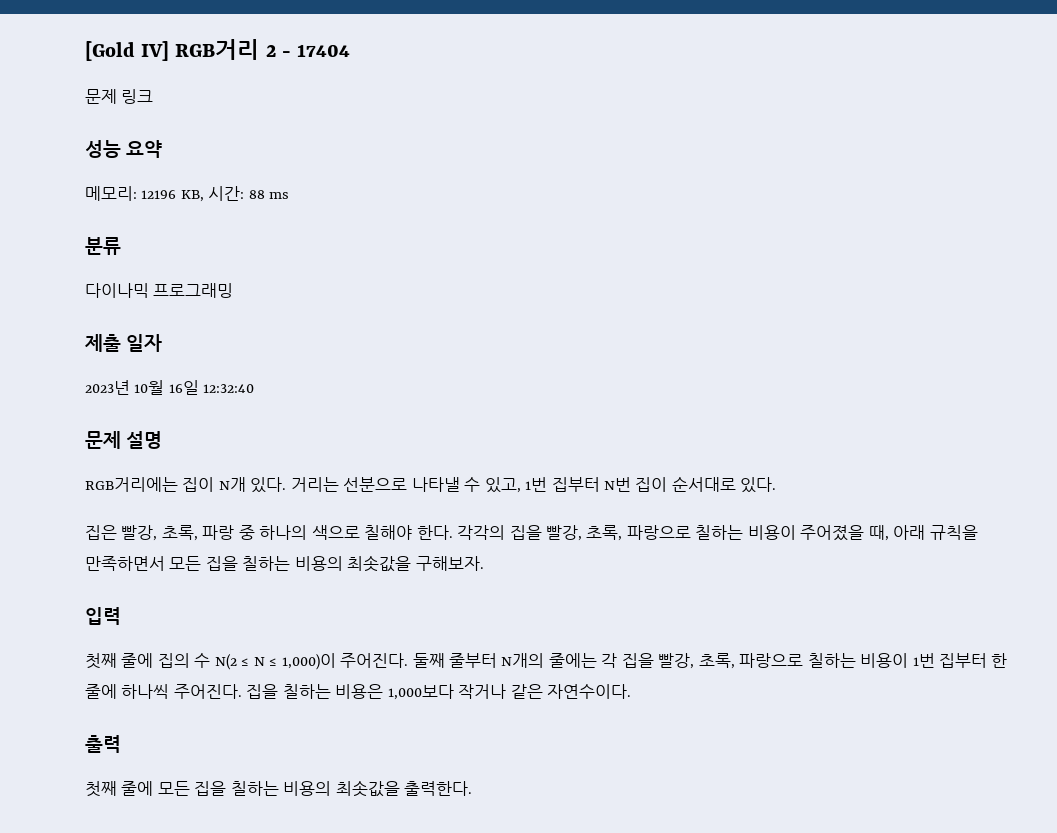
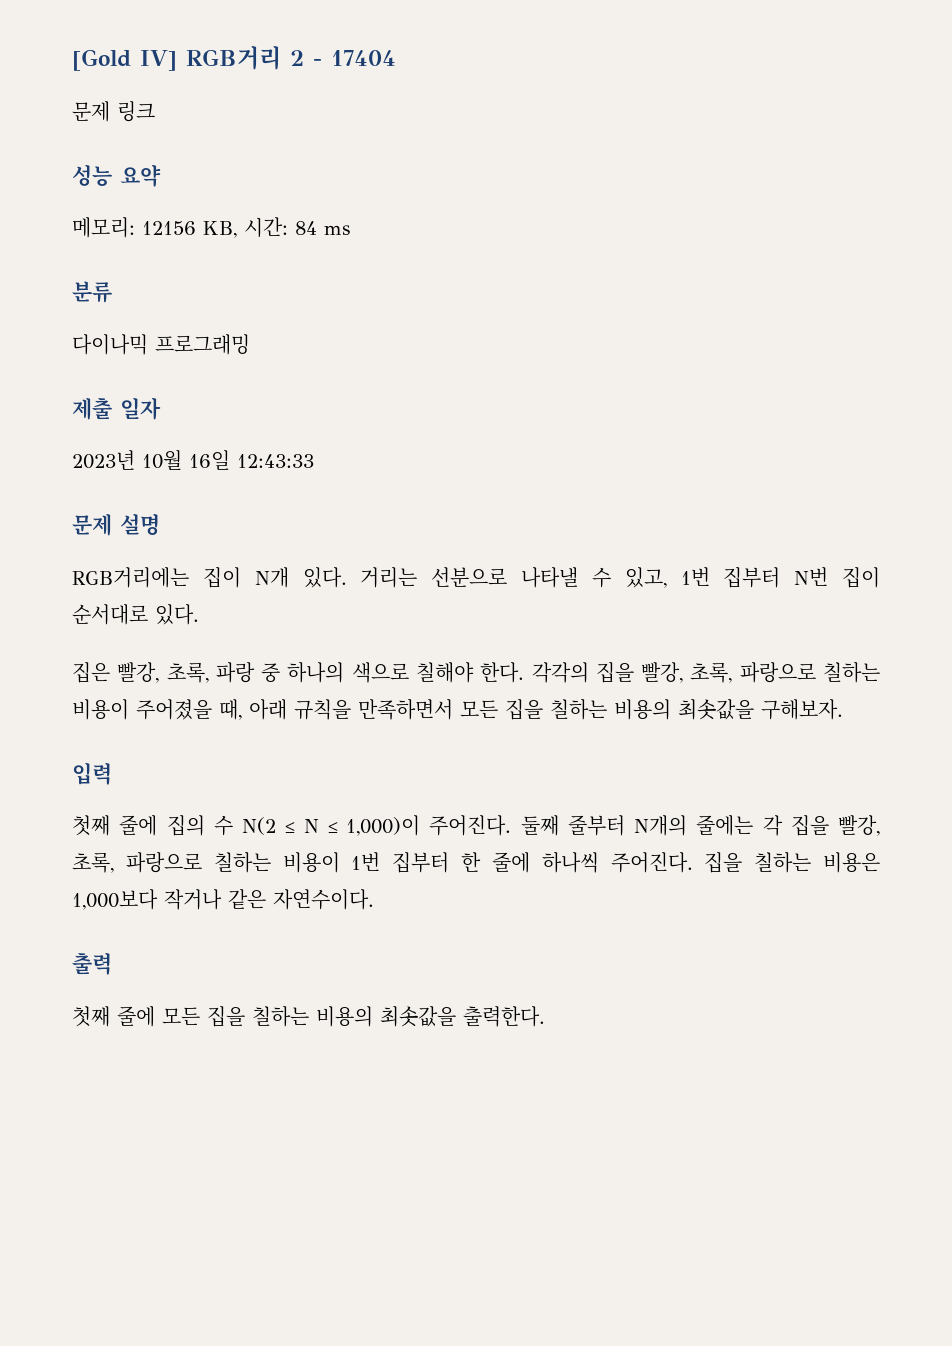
- 메모리: 12196 KB, 시간: 88 ms
+ 메모리: 12156 KB, 시간: 84 ms
- 2023년 10월 16일 12:32:40
+ 2023년 10월 16일 12:43:33

